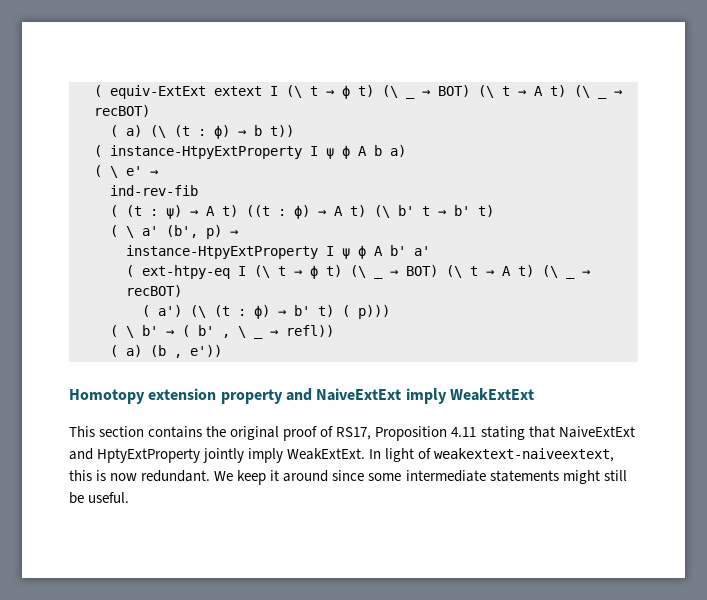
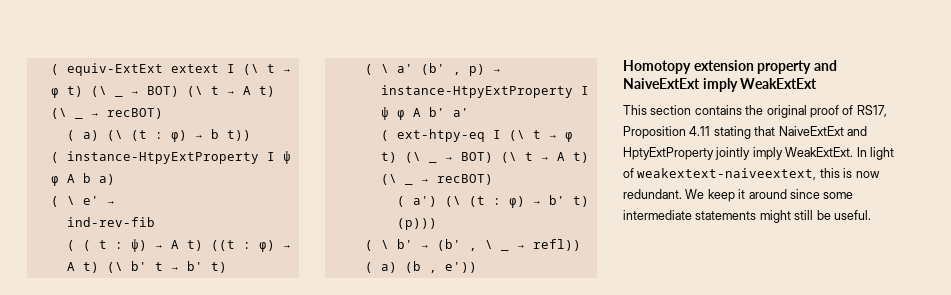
- ( (t : ψ) → A t) ((t : ϕ) → A t) (\ b' t → b' t)
+ ( ( t : ψ) → A t) ((t : ϕ) → A t) (\ b' t → b' t)
- ( \ a' (b', p) →
+ ( \ a' (b' , p) →
- ( a') (\ (t : ϕ) → b' t) ( p)))
+ ( a') (\ (t : ϕ) → b' t) (p)))
- ( \ b' → ( b' , \ _ → refl))
+ ( \ b' → (b' , \ _ → refl))

